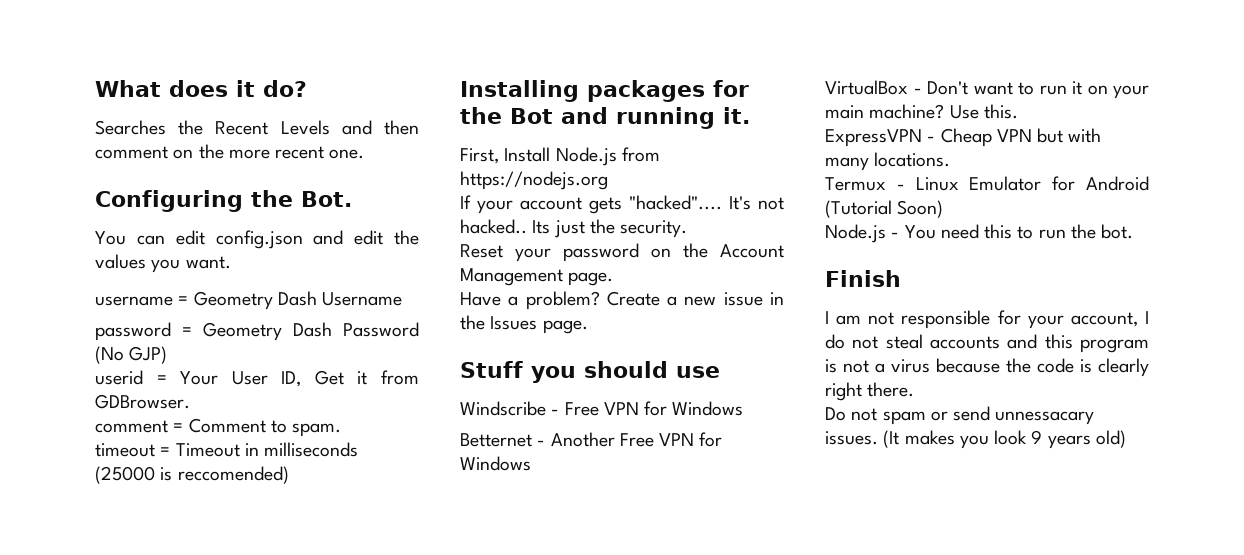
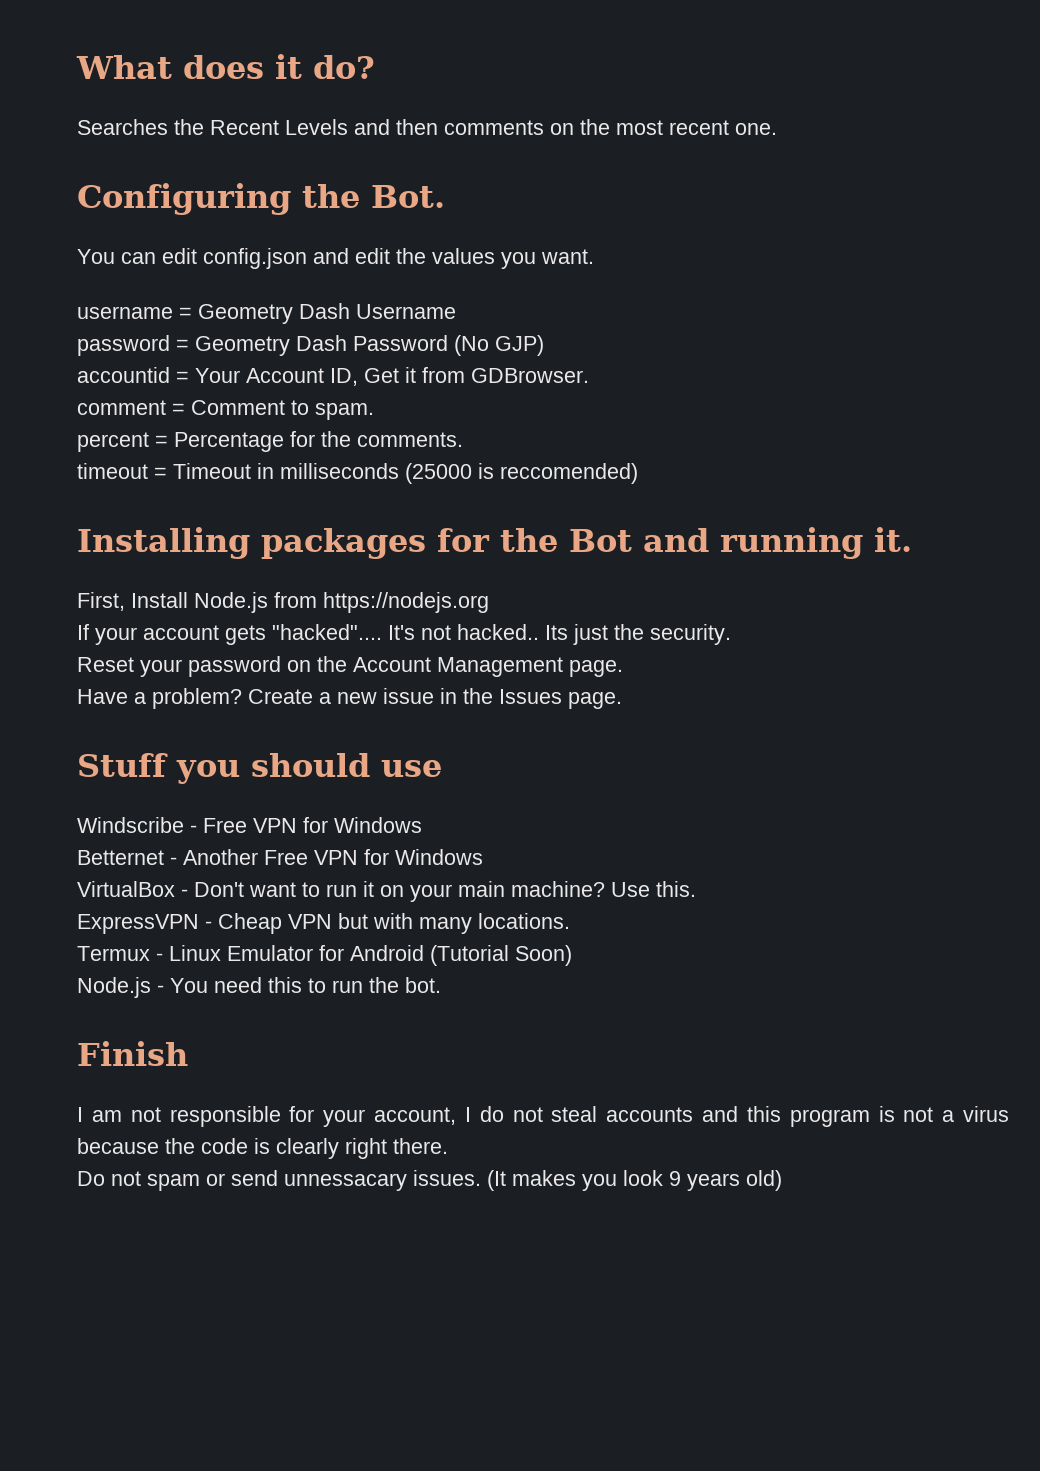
- Searches the Recent Levels and then comment on the more recent one.
+ Searches the Recent Levels and then comments on the most recent one.
- userid = Your User ID, Get it from GDBrowser.
+ accountid = Your Account ID, Get it from GDBrowser.
+ percent = Percentage for the comments.

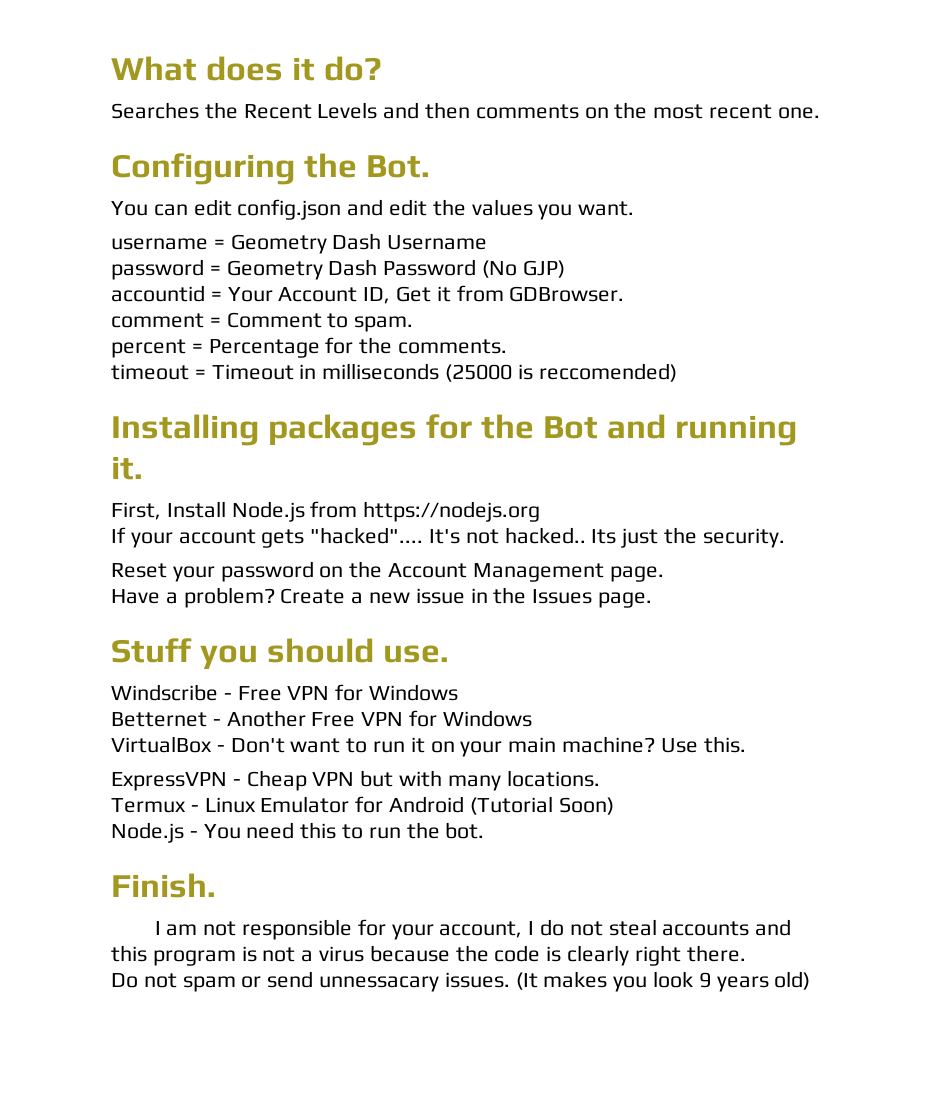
- Stuff you should use
+ Stuff you should use.
- Finish
+ Finish.

